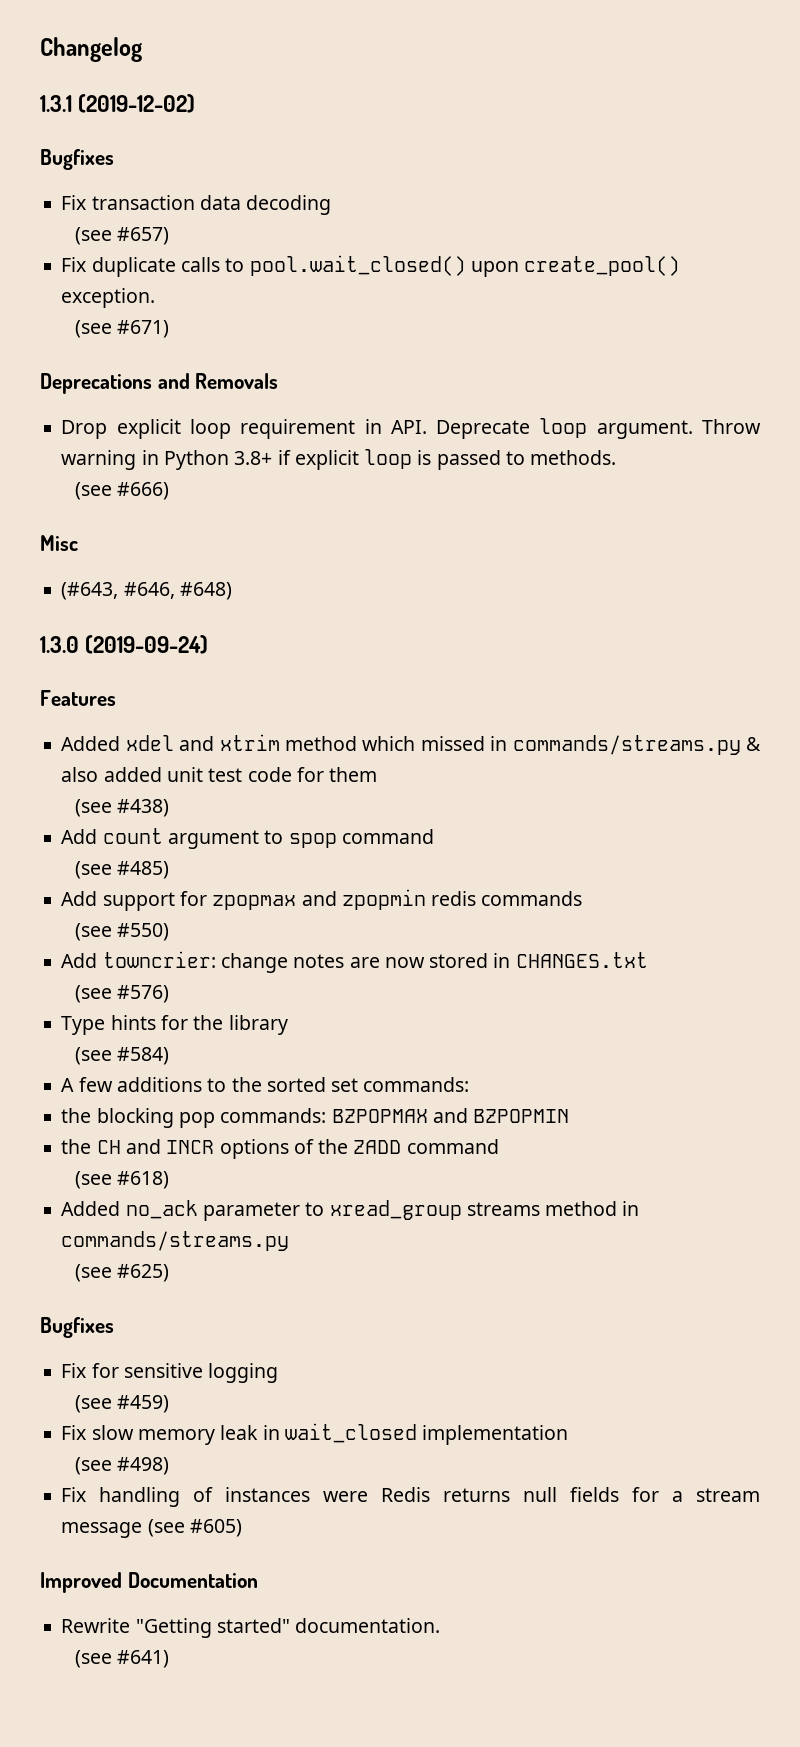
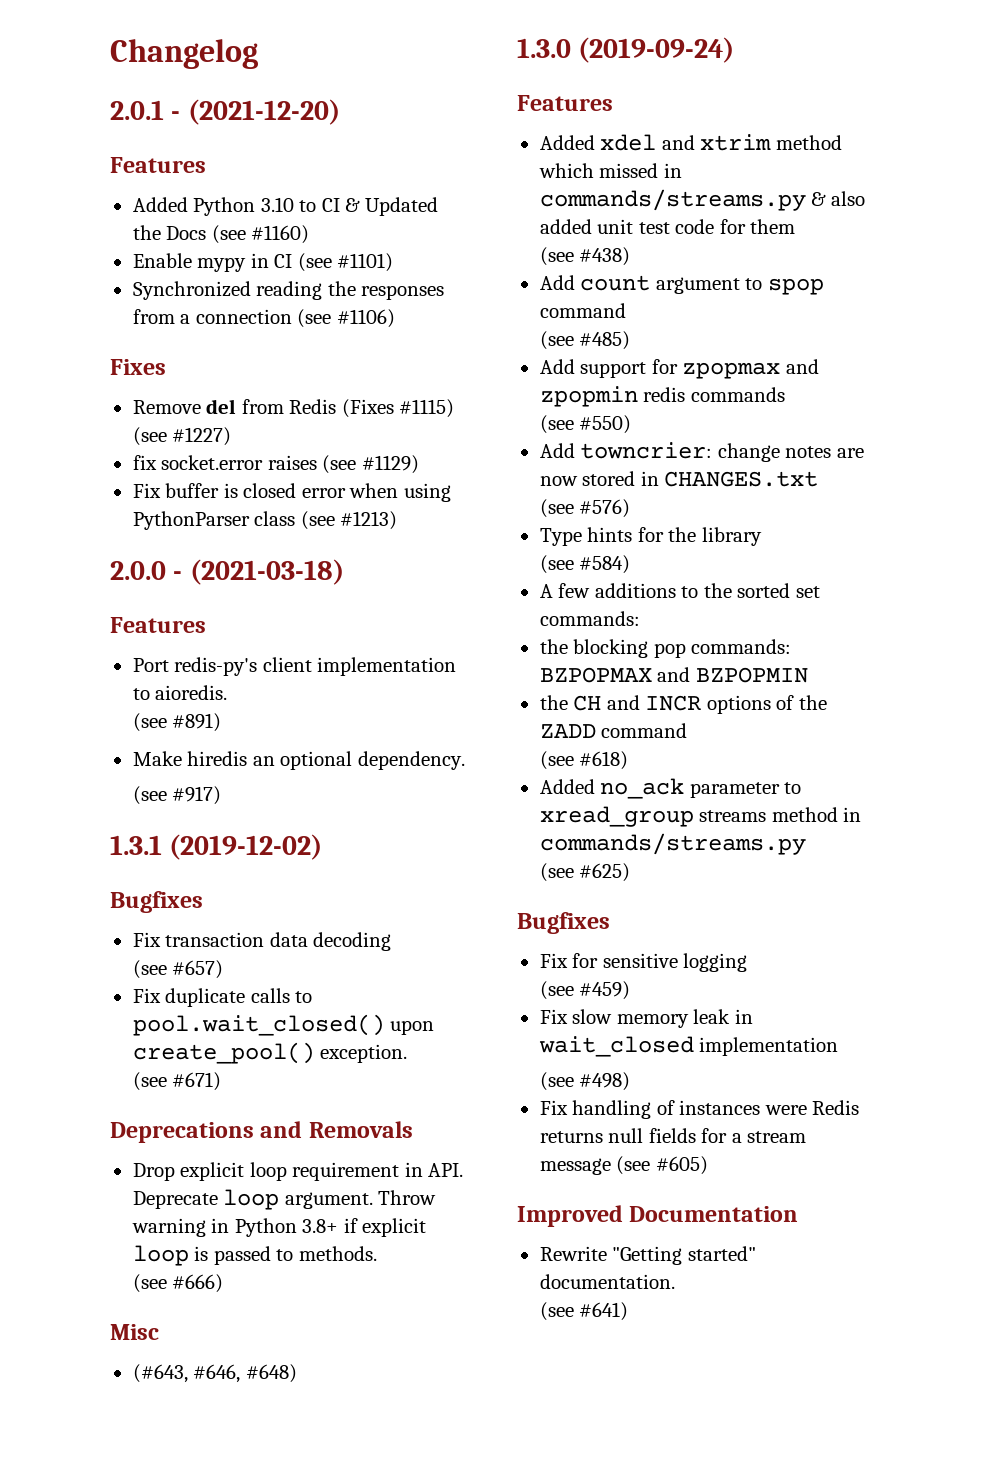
+ 2.0.1 - (2021-12-20)
+ Features
+ Added Python 3.10 to CI & Updated the Docs (see #1160)
+ Enable mypy in CI (see #1101)
+ Synchronized reading the responses from a connection (see #1106)
+ Fixes
+ Remove del from Redis (Fixes #1115) (see #1227)
+ fix socket.error raises (see #1129)
+ Fix buffer is closed error when using PythonParser class (see #1213)
+ 2.0.0 - (2021-03-18)
+ Features
+ Port redis-py's client implementation to aioredis.
+ (see #891)
+ Make hiredis an optional dependency.
+ (see #917)

